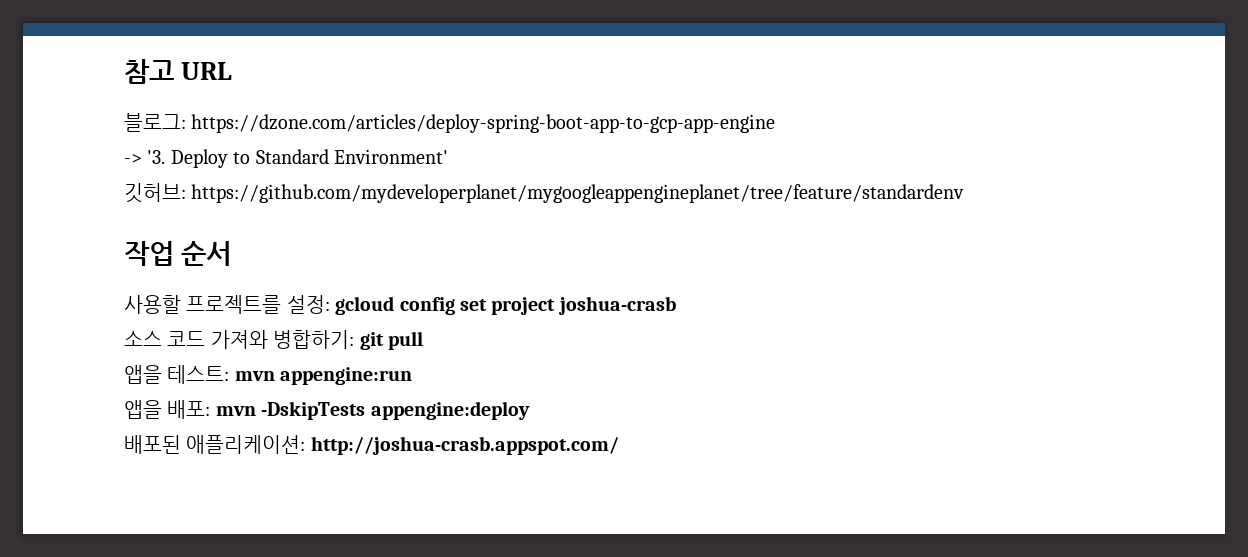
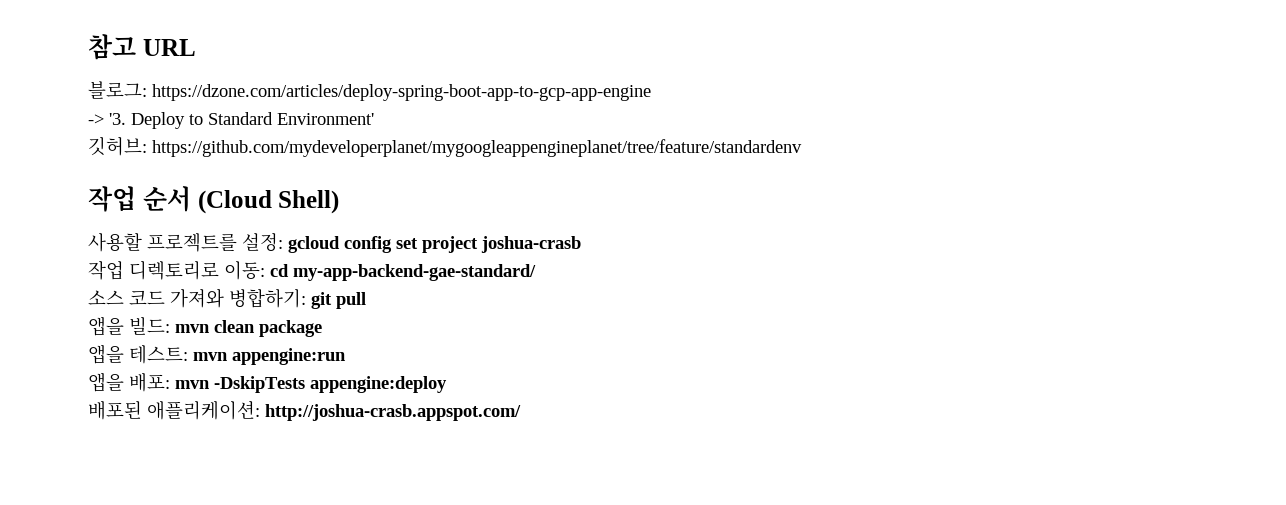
- 작업 순서
+ 작업 순서 (Cloud Shell)
+ 작업 디렉토리로 이동: cd my-app-backend-gae-standard/
+ 앱을 빌드: mvn clean package

